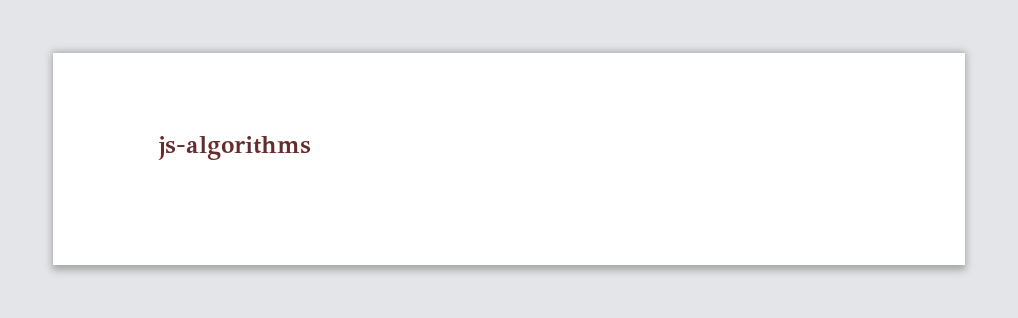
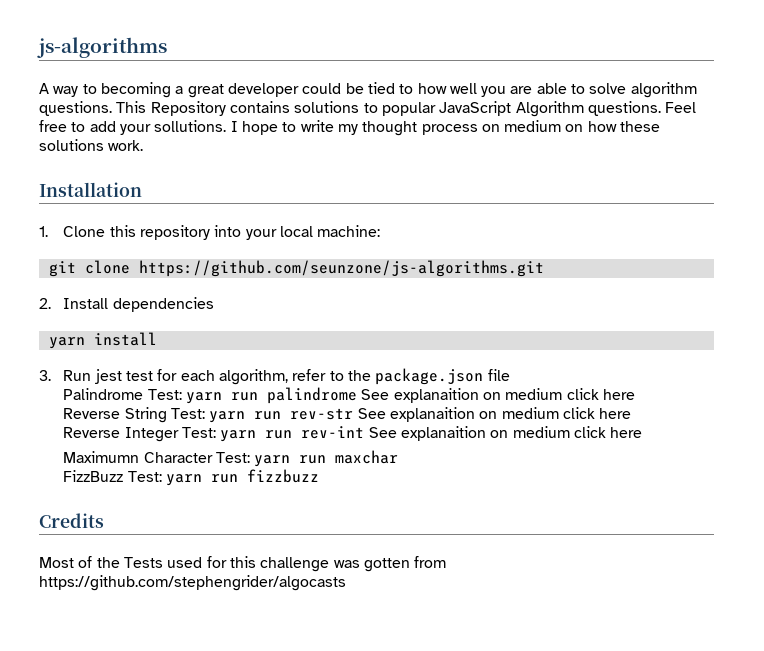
+ A way to becoming a great developer could be tied to how well you are able to solve algorithm questions. This Repository contains solutions to popular JavaScript Algorithm questions. Feel free to add your sollutions. I hope to write my thought process on medium on how these solutions work.
+ Installation
+ 1. Clone this repository into your local machine:
+ git clone https://github.com/seunzone/js-algorithms.git
+ 2. Install dependencies
+ yarn install
+ 3. Run jest test for each algorithm, refer to the package.json file
+ Palindrome Test: yarn run palindrome See explanaition on medium click here
+ Reverse String Test: yarn run rev-str See explanaition on medium click here
+ Reverse Integer Test: yarn run rev-int See explanaition on medium click here
+ Maximumn Character Test: yarn run maxchar
+ FizzBuzz Test: yarn run fizzbuzz
+ Credits
+ Most of the Tests used for this challenge was gotten from https://github.com/stephengrider/algocasts

